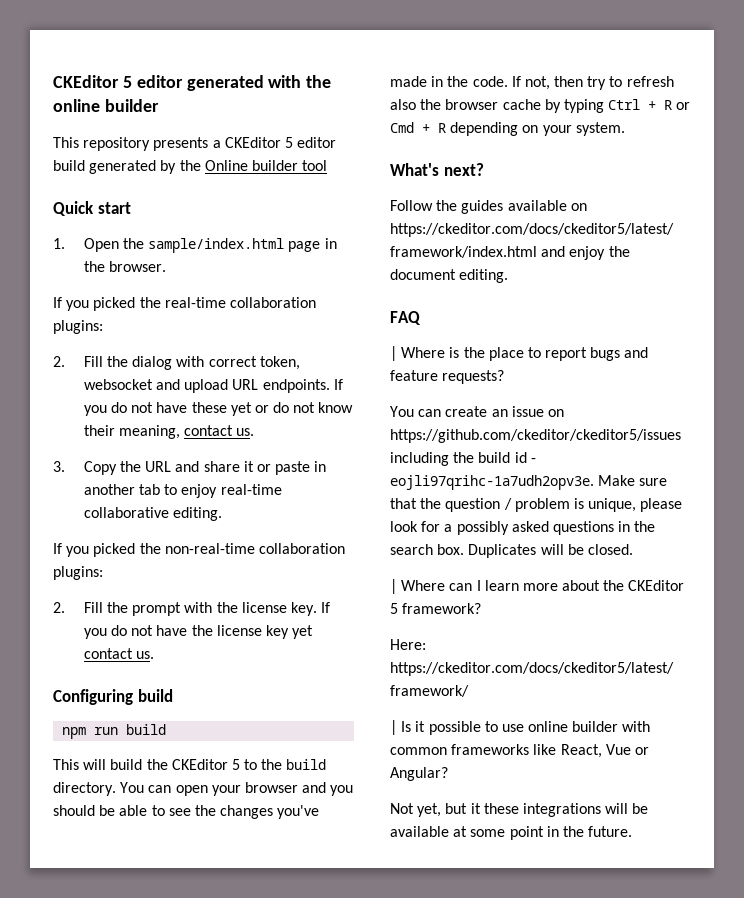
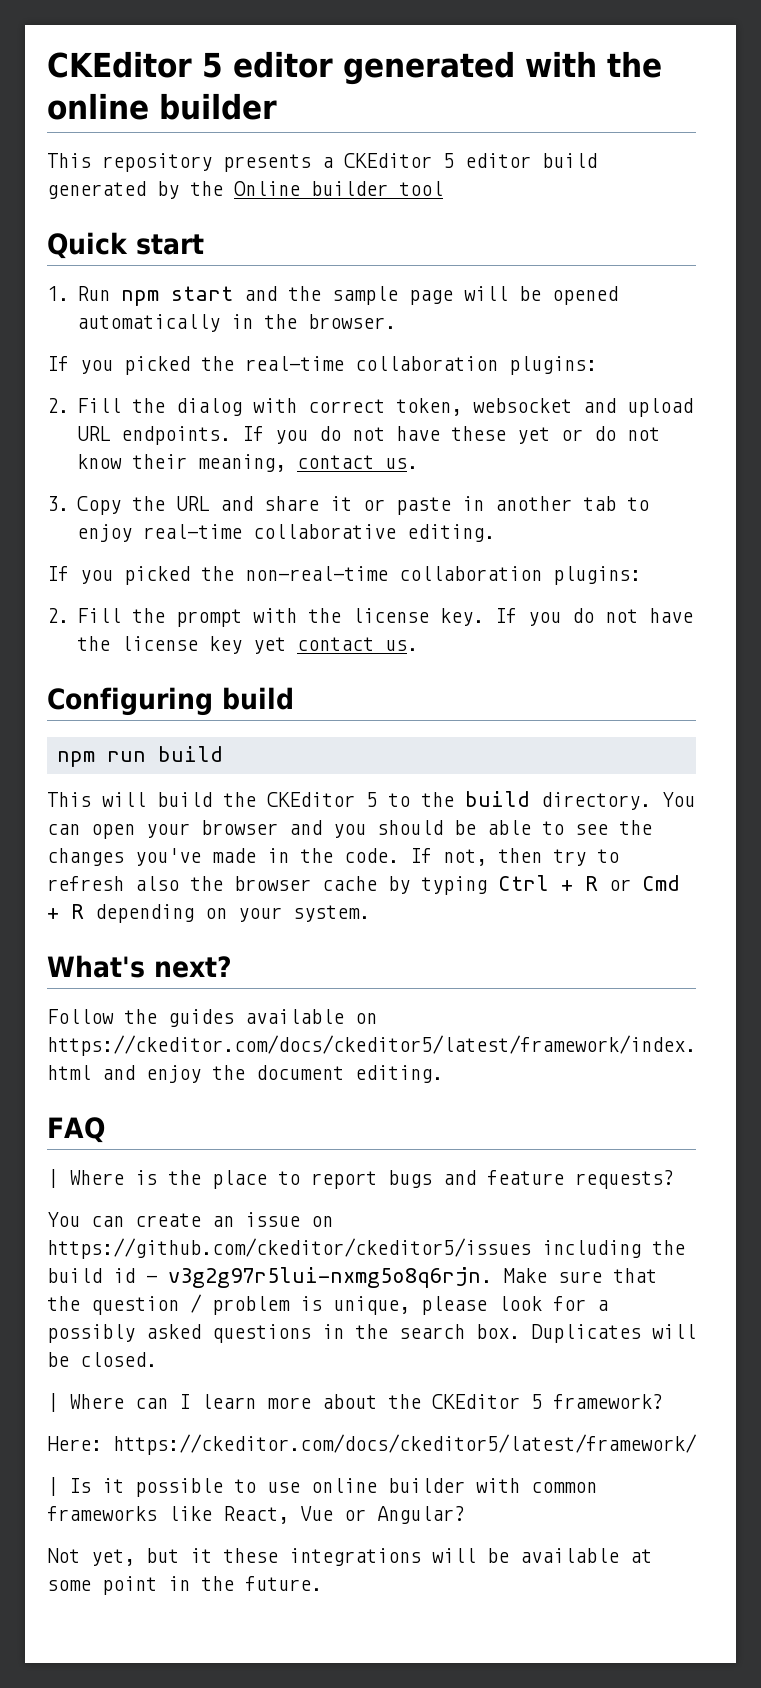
- 1. Open the sample/index.html page in the browser.
+ 1. Run npm start and the sample page will be opened automatically in the browser.
- You can create an issue on https://github.com/ckeditor/ckeditor5/issues including the build id - eojli97qrihc-1a7udh2opv3e.
+ You can create an issue on https://github.com/ckeditor/ckeditor5/issues including the build id - v3g2g97r5lui-nxmg5o8q6rjn.

